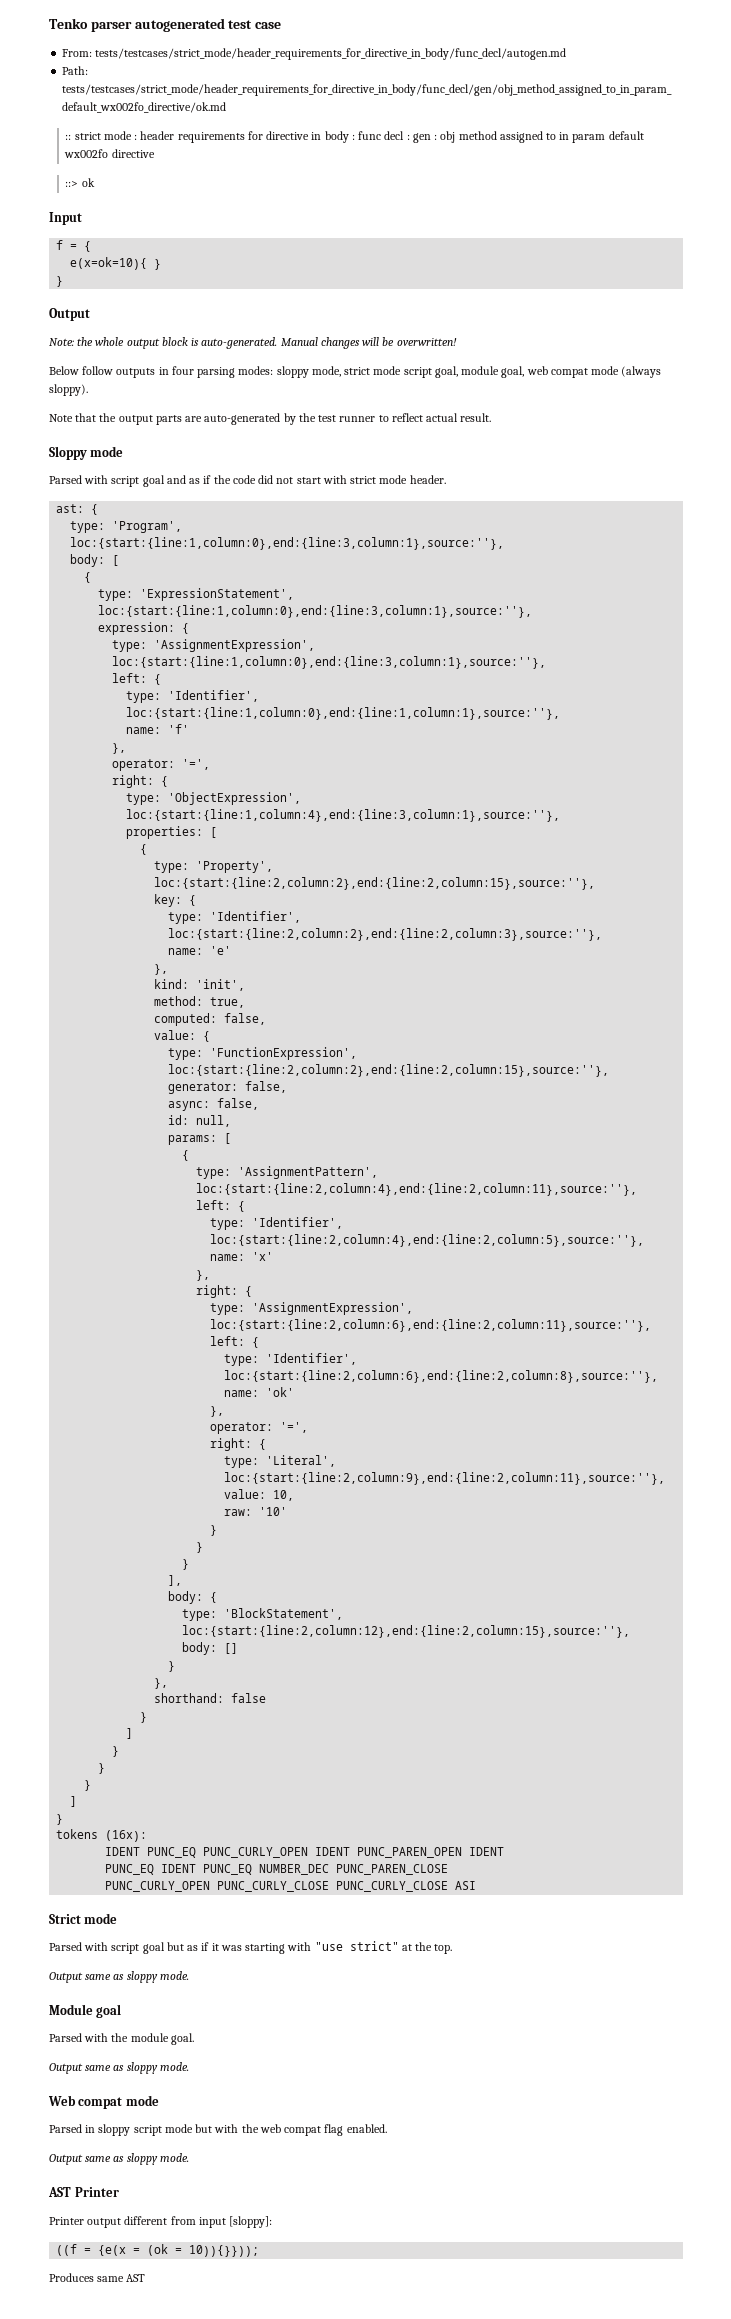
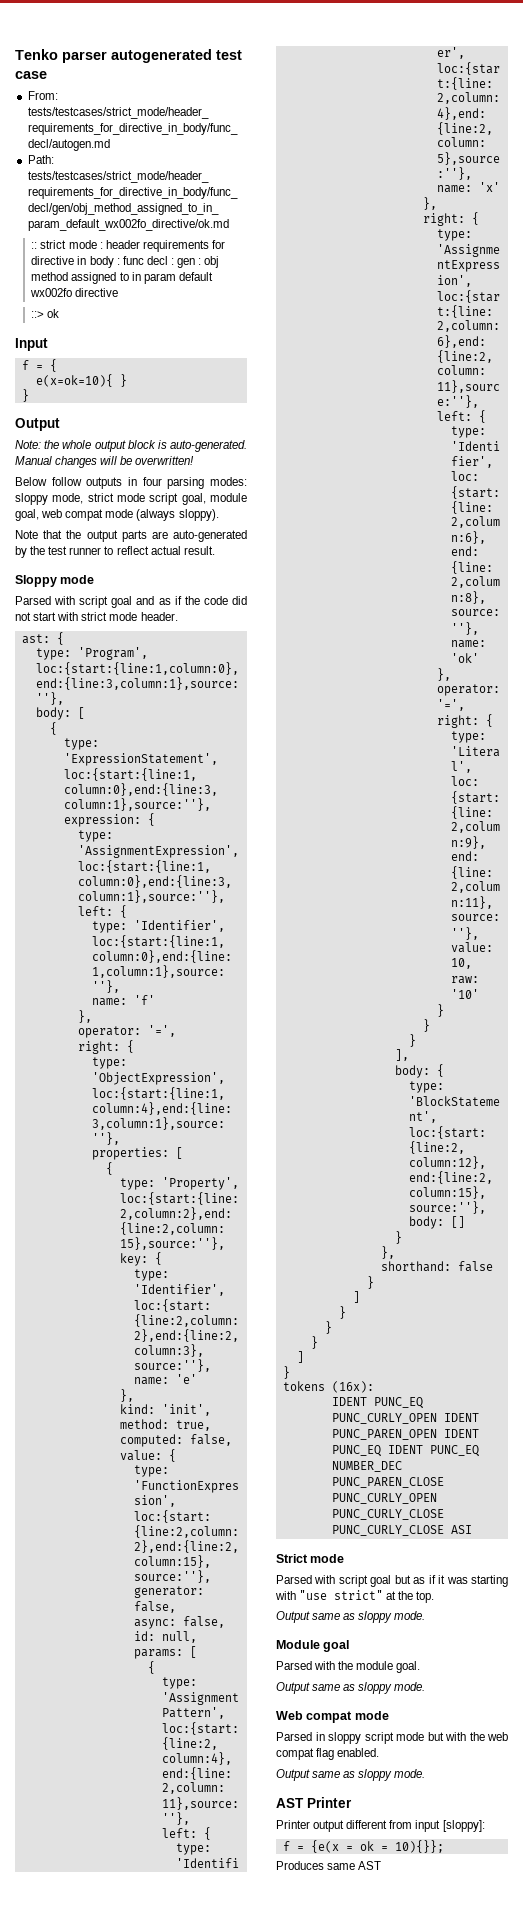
- ((f = {e(x = (ok = 10)){}}));
+ f = {e(x = ok = 10){}};

